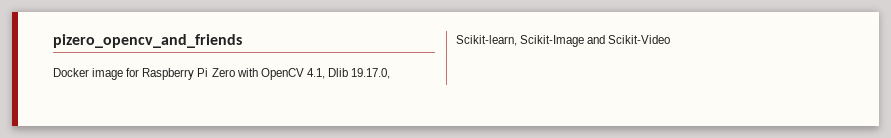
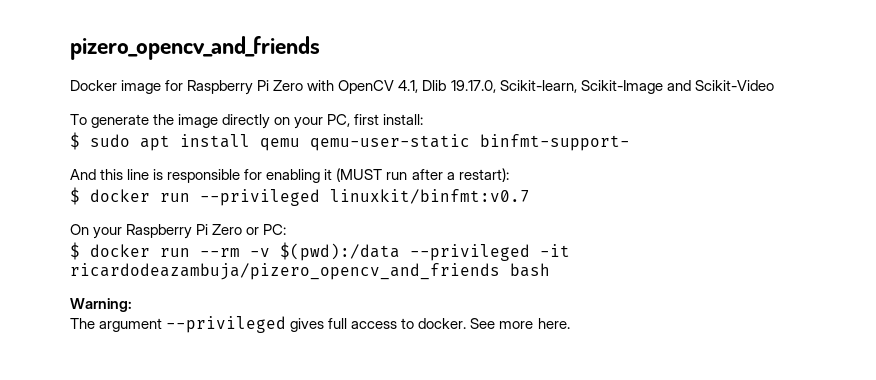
+ To generate the image directly on your PC, first install:
+ $ sudo apt install qemu qemu-user-static binfmt-support-
+ And this line is responsible for enabling it (MUST run after a restart):
+ $ docker run --privileged linuxkit/binfmt:v0.7
+ On your Raspberry Pi Zero or PC:
+ $ docker run --rm -v $(pwd):/data --privileged -it ricardodeazambuja/pizero_opencv_and_friends bash
+ Warning:
+ The argument --privileged gives full access to docker. See more here.

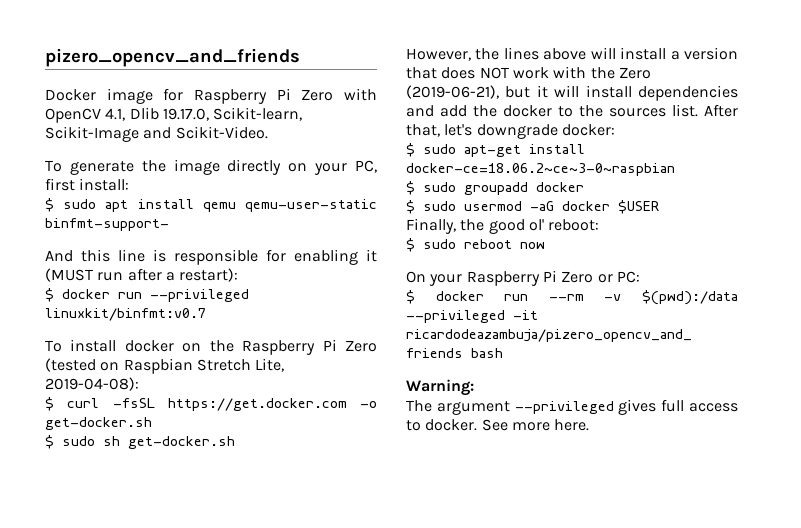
- Docker image for Raspberry Pi Zero with OpenCV 4.1, Dlib 19.17.0, Scikit-learn, Scikit-Image and Scikit-Video
+ Docker image for Raspberry Pi Zero with OpenCV 4.1, Dlib 19.17.0, Scikit-learn, Scikit-Image and Scikit-Video.
+ To install docker on the Raspberry Pi Zero (tested on Raspbian Stretch Lite, 2019-04-08):
+ $ curl -fsSL https://get.docker.com -o get-docker.sh
+ $ sudo sh get-docker.sh
+ However, the lines above will install a version that does NOT work with the Zero (2019-06-21), but it will install dependencies and add the docker to the sources list. After that, let's downgrade docker:
+ $ sudo apt-get install docker-ce=18.06.2~ce~3-0~raspbian
+ $ sudo groupadd docker
+ $ sudo usermod -aG docker $USER
+ Finally, the good ol' reboot:
+ $ sudo reboot now

